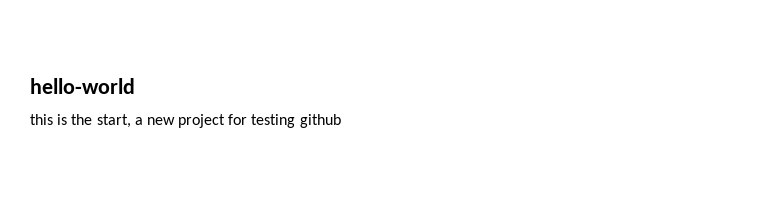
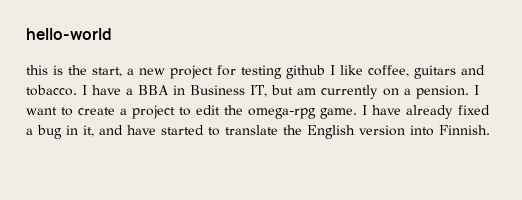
- this is the start, a new project for testing github
+ this is the start, a new project for testing github I like coffee, guitars and tobacco. I have a BBA in Business IT, but am currently on a pension. I want to create a project to edit the omega-rpg game. I have already fixed a bug in it, and have started to translate the English version into Finnish.

